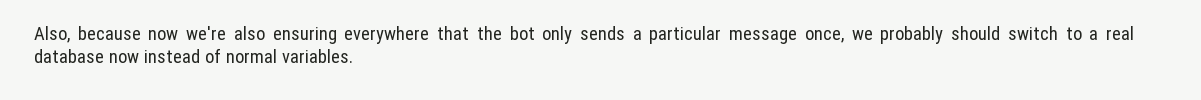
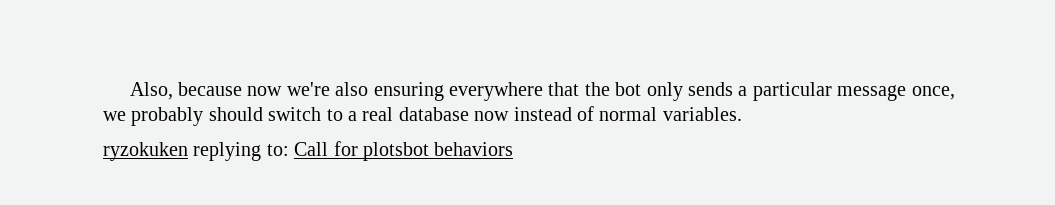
+ ryzokuken replying to: Call for plotsbot behaviors

